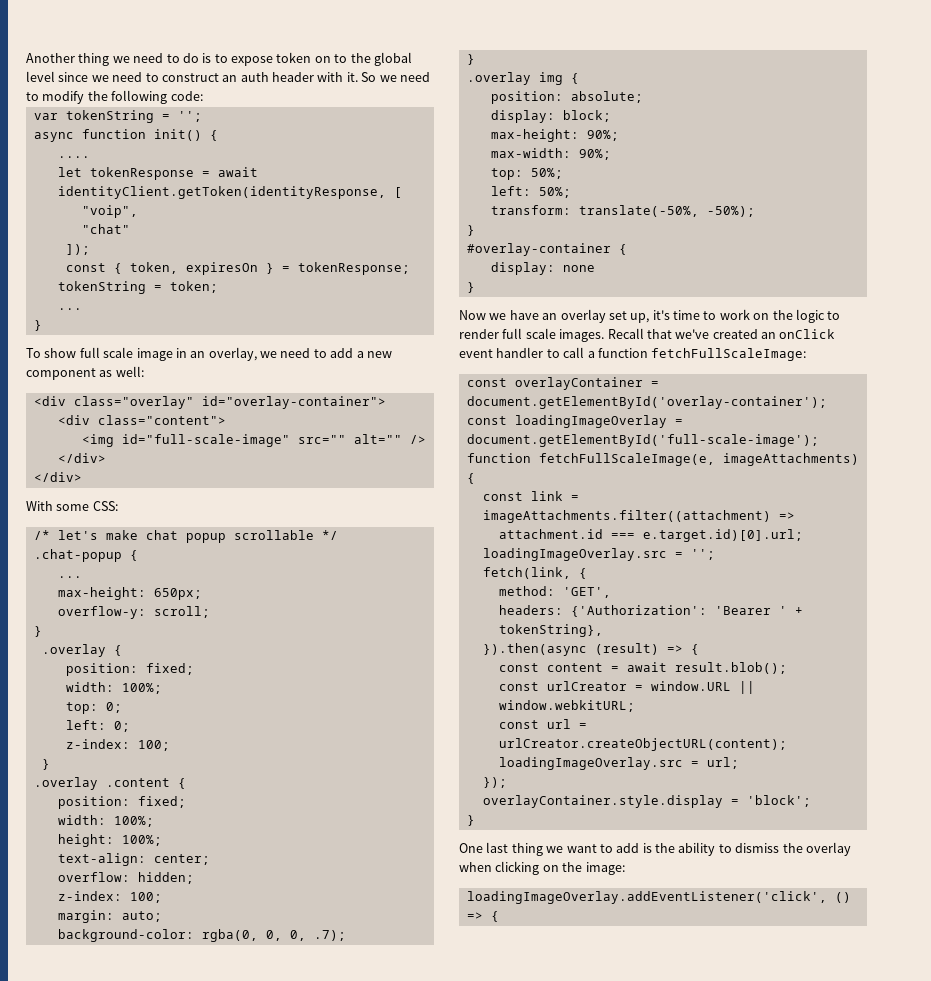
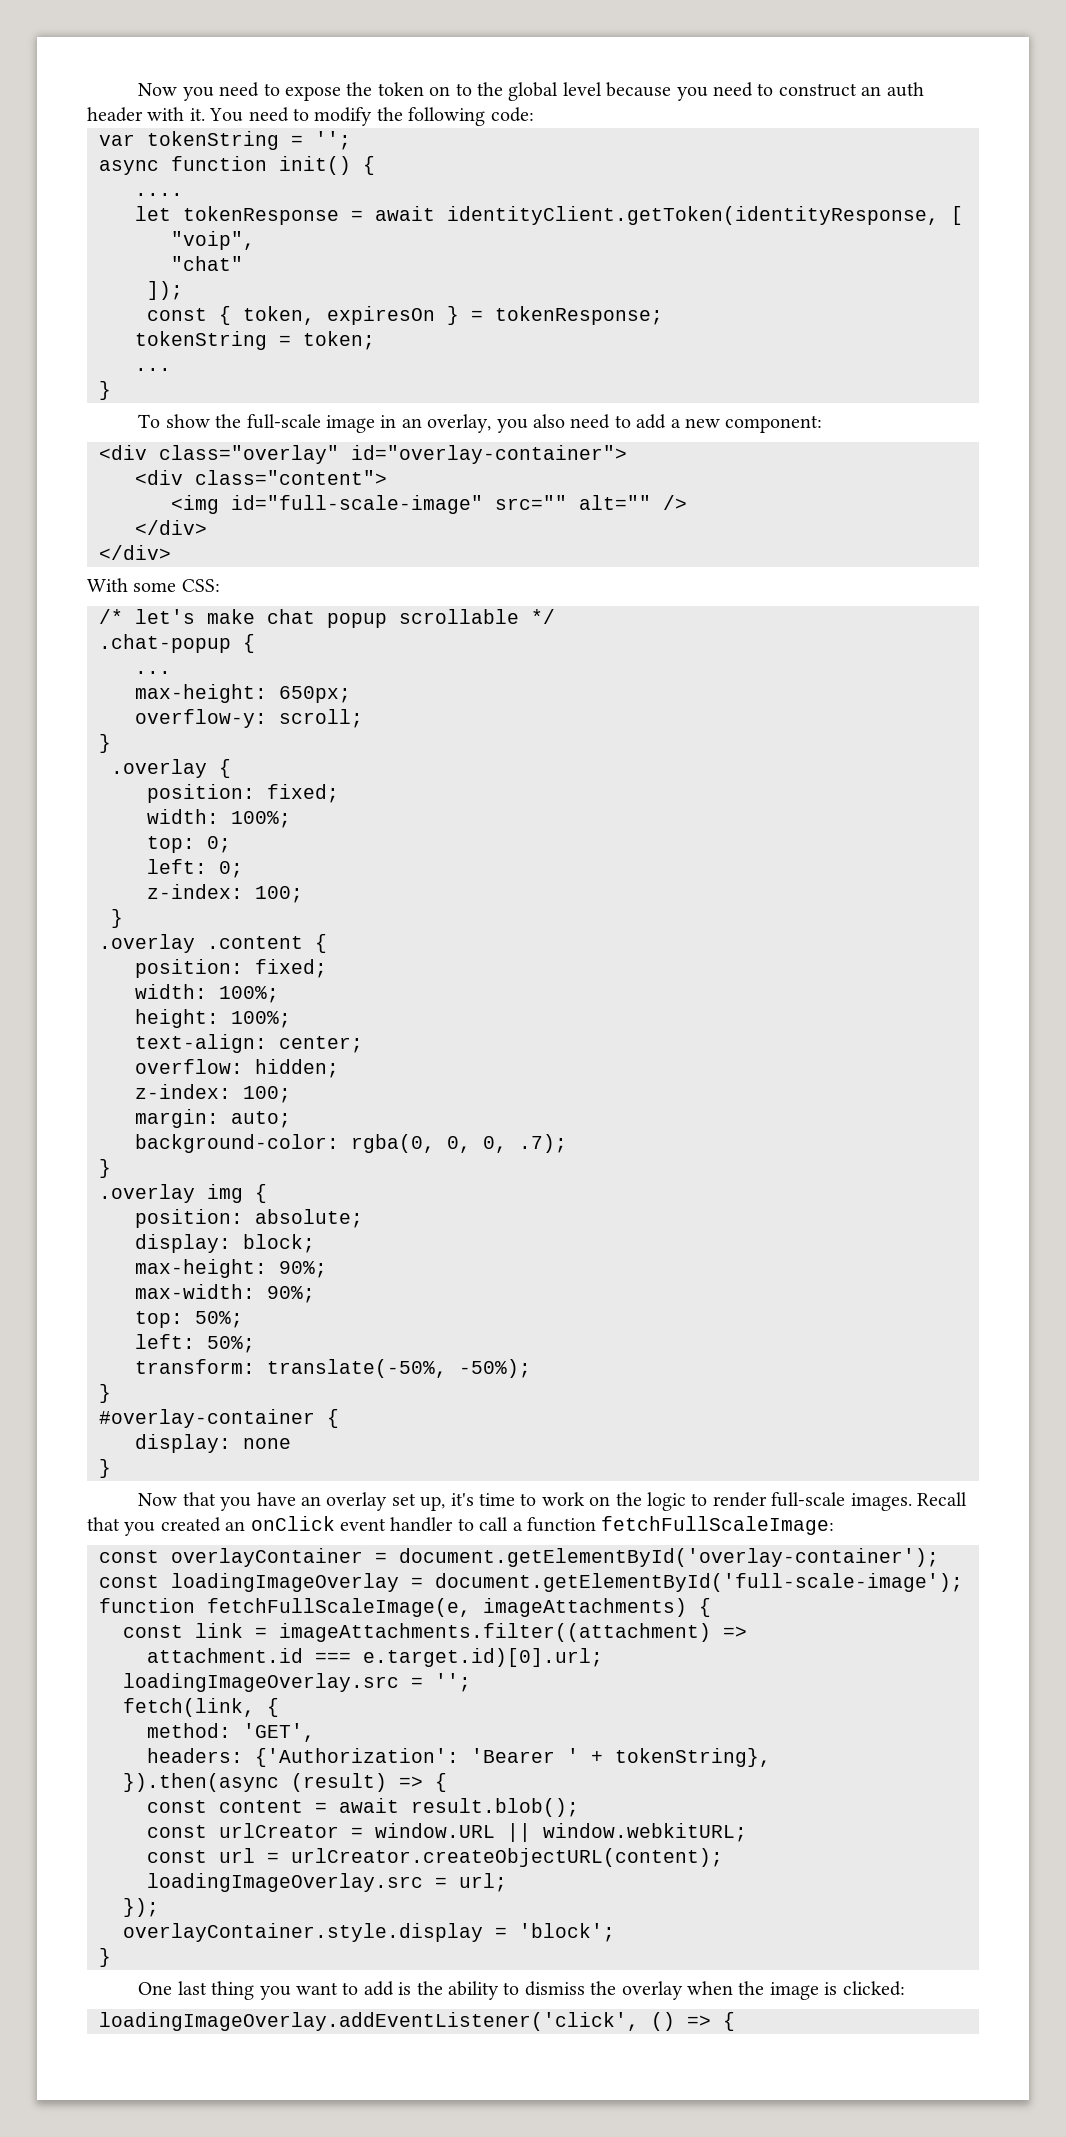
- Another thing we need to do is to expose token on to the global level since we need to construct an auth header with it.
+ Now you need to expose the token on to the global level because you need to construct an auth header with it.
- So we need to modify the following code:
+ You need to modify the following code:
- To show full scale image in an overlay, we need to add a new component as well:
+ To show the full-scale image in an overlay, you also need to add a new component:
- Now we have an overlay set up, it's time to work on the logic to render full scale images.
+ Now that you have an overlay set up, it's time to work on the logic to render full-scale images.
- Recall that we've created an onClick event handler to call a function fetchFullScaleImage:
+ Recall that you created an onClick event handler to call a function fetchFullScaleImage:
- One last thing we want to add is the ability to dismiss the overlay when clicking on the image:
+ One last thing you want to add is the ability to dismiss the overlay when the image is clicked:

